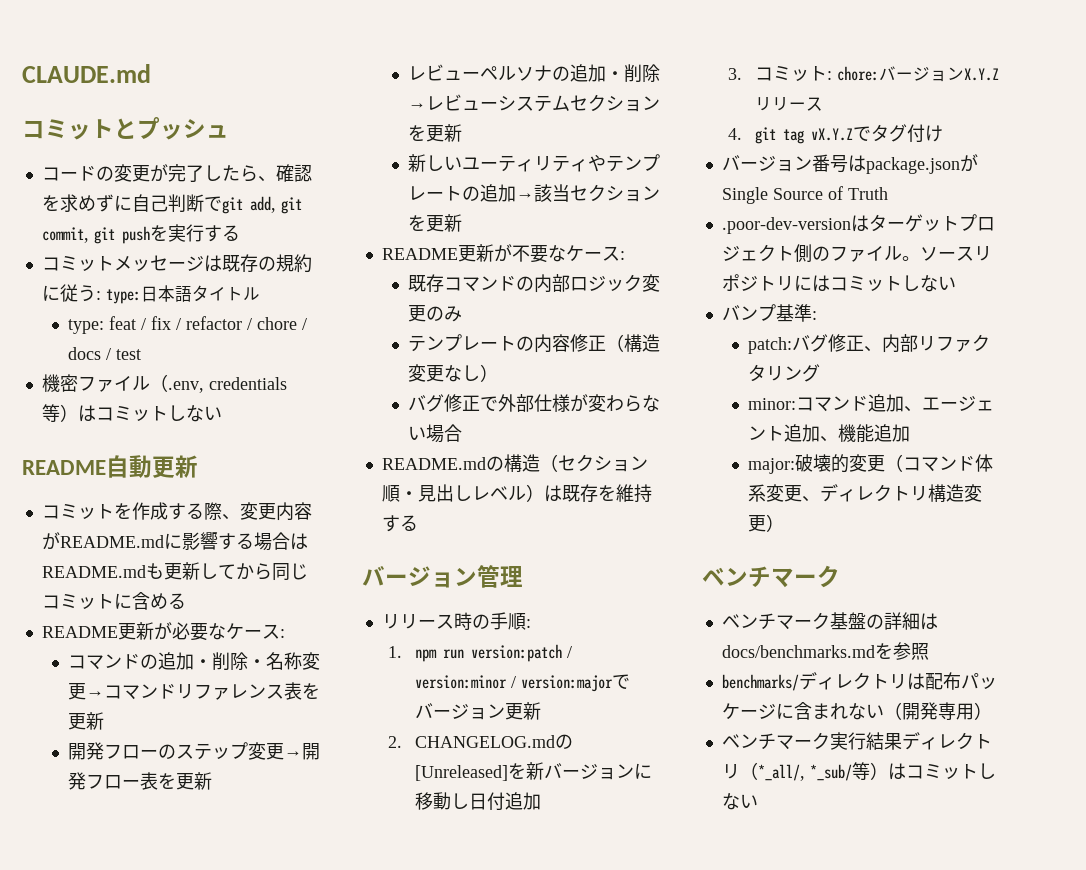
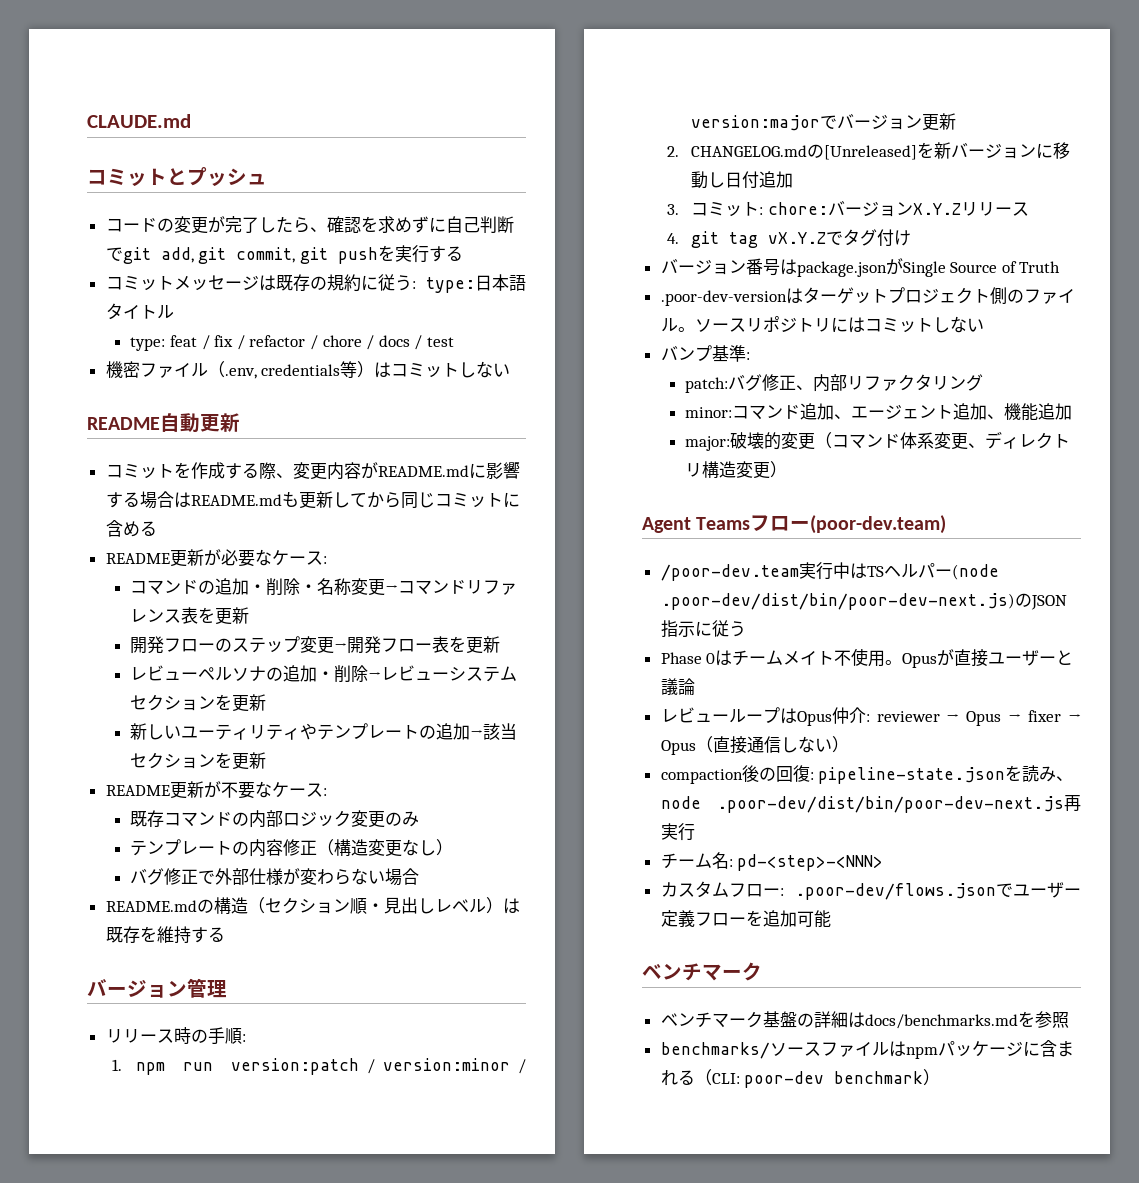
+ Agent Teamsフロー(poor-dev.team)
+ /poor-dev.team実行中はTSヘルパー(node .poor-dev/dist/bin/poor-dev-next.js)のJSON指示に従う
+ Phase 0はチームメイト不使用。Opusが直接ユーザーと議論
+ レビューループはOpus仲介: reviewer → Opus → fixer → Opus（直接通信しない）
+ compaction後の回復: pipeline-state.jsonを読み、node .poor-dev/dist/bin/poor-dev-next.js再実行
+ チーム名: pd-<step>-<NNN>
+ カスタムフロー: .poor-dev/flows.jsonでユーザー定義フローを追加可能
- benchmarks/ディレクトリは配布パッケージに含まれない（開発専用）
- ベンチマーク実行結果ディレクトリ（*_all/, *_sub/等）はコミットしない
+ benchmarks/ソースファイルはnpmパッケージに含まれる（CLI: poor-dev benchmark）

